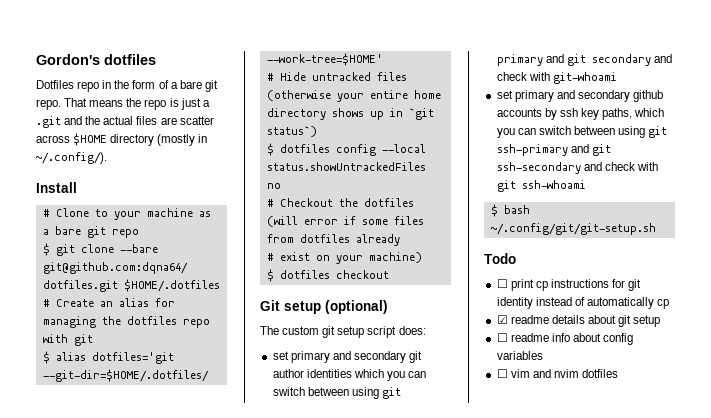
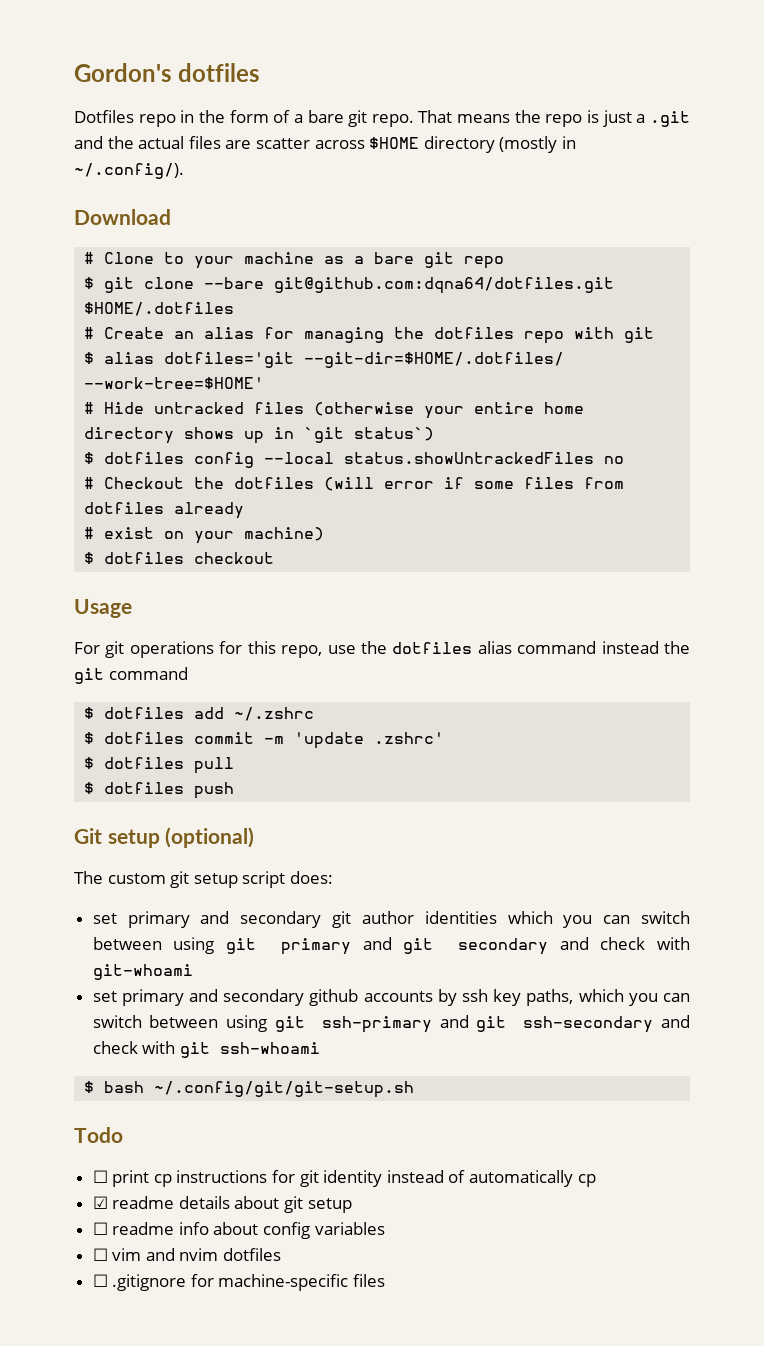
- Install
+ Download
+ Usage
+ For git operations for this repo, use the dotfiles alias command instead the git command
+ $ dotfiles add ~/.zshrc
+ $ dotfiles commit -m 'update .zshrc'
+ $ dotfiles pull
+ $ dotfiles push
+ ☐ .gitignore for machine-specific files

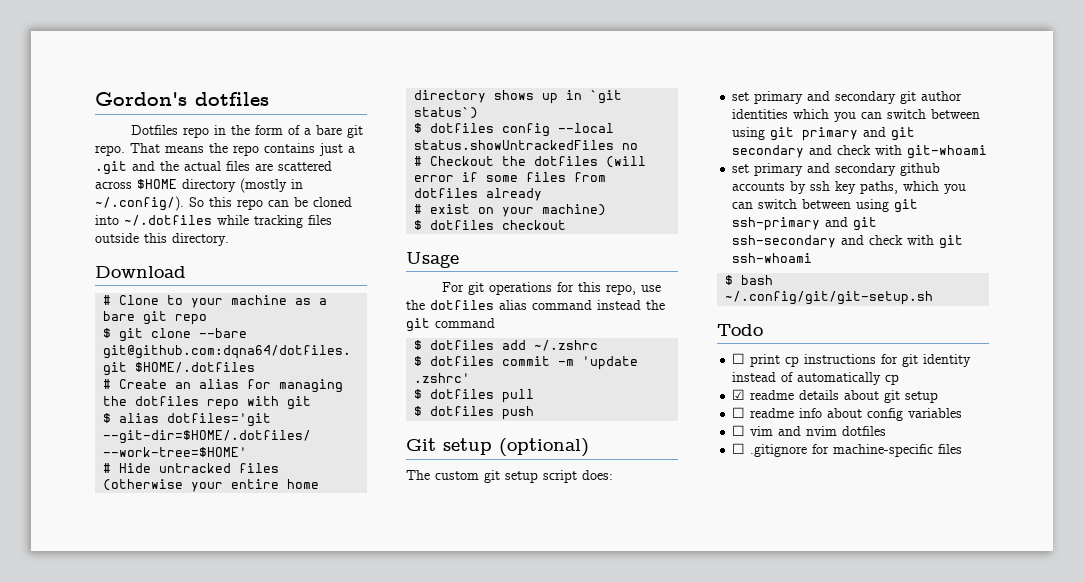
- That means the repo is just a .git and the actual files are scatter across $HOME directory (mostly in ~/.config/).
+ That means the repo contains just a .git and the actual files are scattered across $HOME directory (mostly in ~/.config/). So this repo can be cloned into ~/.dotfiles while tracking files outside this directory.

